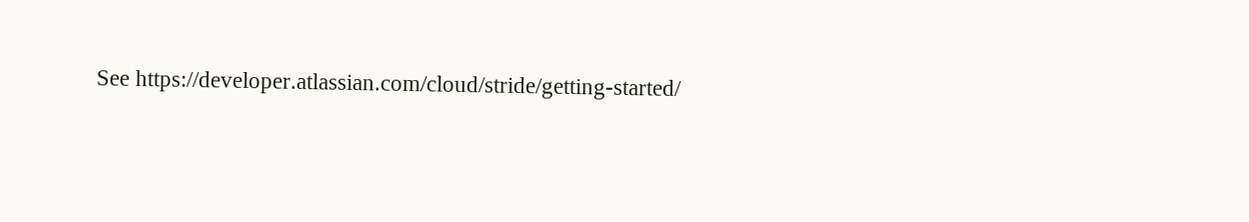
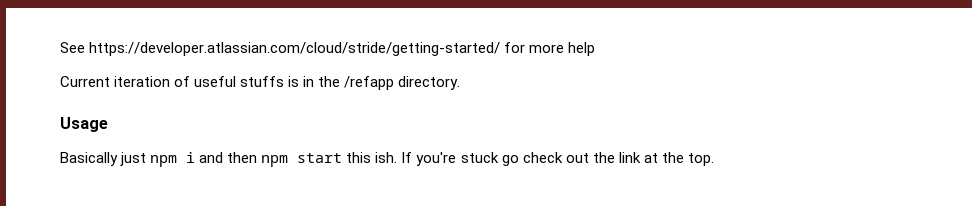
- See https://developer.atlassian.com/cloud/stride/getting-started/
+ See https://developer.atlassian.com/cloud/stride/getting-started/ for more help
+ Current iteration of useful stuffs is in the /refapp directory.
+ Usage
+ Basically just npm i and then npm start this ish. If you're stuck go check out the link at the top.

